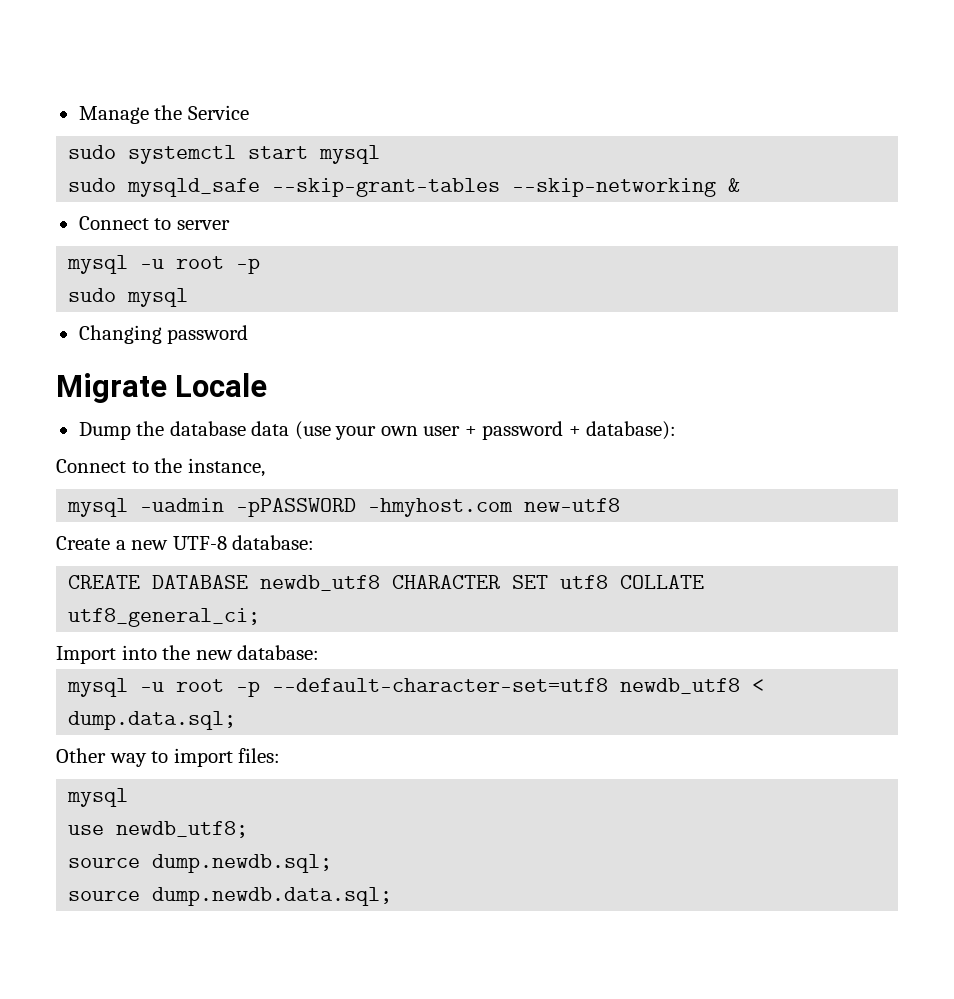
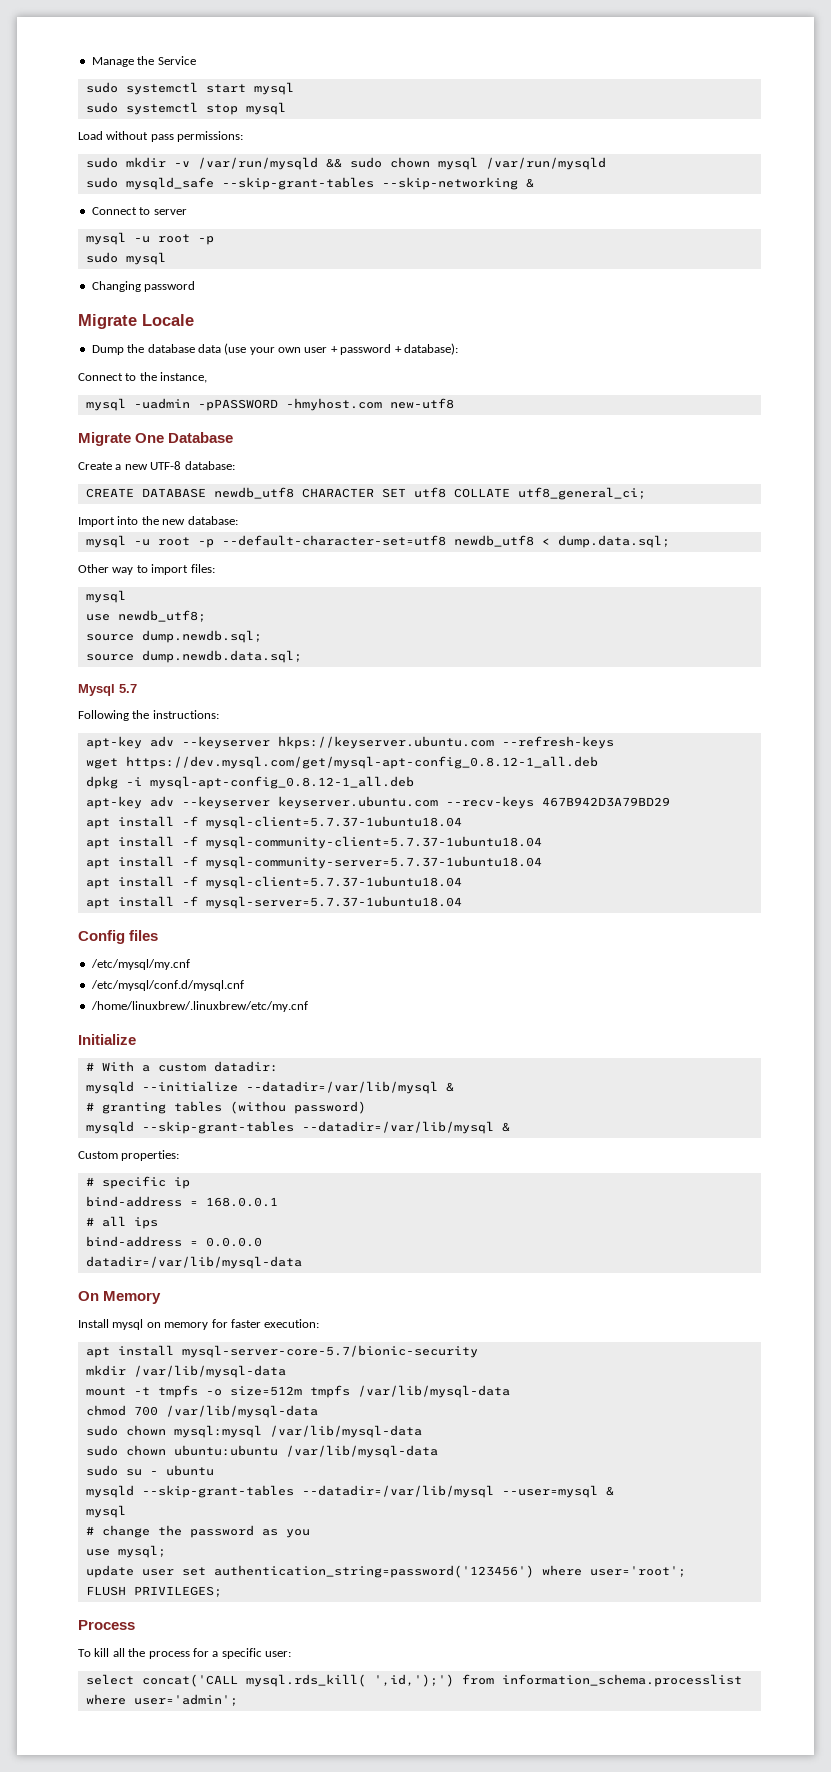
+ sudo systemctl stop mysql
+ Load without pass permissions:
+ sudo mkdir -v /var/run/mysqld && sudo chown mysql /var/run/mysqld
+ Migrate One Database
+ Mysql 5.7
+ Following the instructions:
+ apt-key adv --keyserver hkps://keyserver.ubuntu.com --refresh-keys
+ wget https://dev.mysql.com/get/mysql-apt-config_0.8.12-1_all.deb
+ dpkg -i mysql-apt-config_0.8.12-1_all.deb
+ apt-key adv --keyserver keyserver.ubuntu.com --recv-keys 467B942D3A79BD29
+ apt install -f mysql-client=5.7.37-1ubuntu18.04
+ apt install -f mysql-community-client=5.7.37-1ubuntu18.04
+ apt install -f mysql-community-server=5.7.37-1ubuntu18.04
+ apt install -f mysql-client=5.7.37-1ubuntu18.04
+ apt install -f mysql-server=5.7.37-1ubuntu18.04
+ Config files
+ /etc/mysql/my.cnf
+ /etc/mysql/conf.d/mysql.cnf
+ /home/linuxbrew/.linuxbrew/etc/my.cnf
+ Initialize
+ # With a custom datadir:
+ mysqld --initialize --datadir=/var/lib/mysql &
+ # granting tables (withou password)
+ mysqld --skip-grant-tables --datadir=/var/lib/mysql &
+ Custom properties:
+ # specific ip
+ bind-address = 168.0.0.1
+ # all ips
+ bind-address = 0.0.0.0
+ datadir=/var/lib/mysql-data
+ On Memory
+ Install mysql on memory for faster execution:
+ apt install mysql-server-core-5.7/bionic-security
+ mkdir /var/lib/mysql-data
+ mount -t tmpfs -o size=512m tmpfs /var/lib/mysql-data
+ chmod 700 /var/lib/mysql-data
+ sudo chown mysql:mysql /var/lib/mysql-data
+ sudo chown ubuntu:ubuntu /var/lib/mysql-data
+ sudo su - ubuntu
+ mysqld --skip-grant-tables --datadir=/var/lib/mysql --user=mysql &
+ mysql
+ # change the password as you
+ use mysql;
+ update user set authentication_string=password('123456') where user='root';
+ FLUSH PRIVILEGES;
+ Process
+ To kill all the process for a specific user:
+ select concat('CALL mysql.rds_kill( ',id,');') from information_schema.processlist where user='admin';

